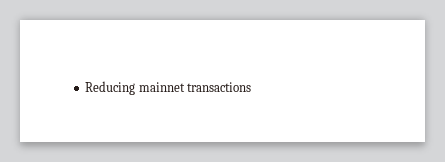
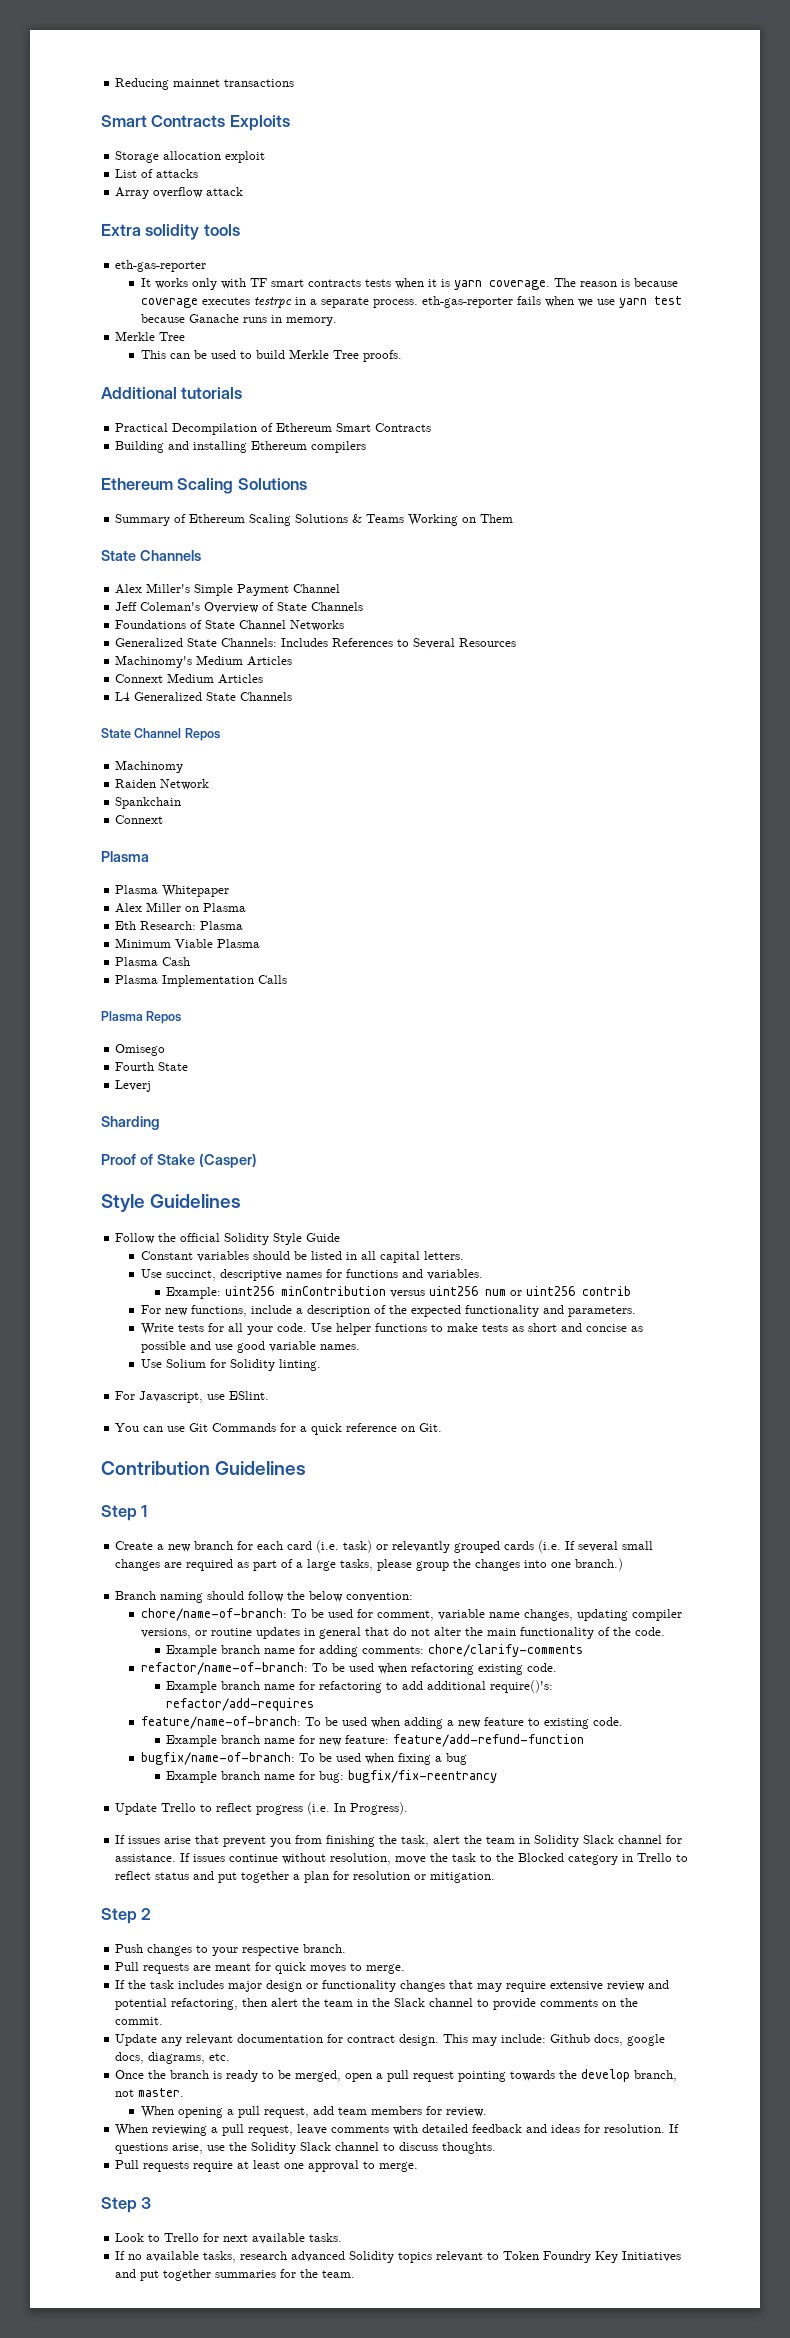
+ Smart Contracts Exploits
+ Storage allocation exploit
+ List of attacks
+ Array overflow attack
+ Extra solidity tools
+ eth-gas-reporter
+ It works only with TF smart contracts tests when it is yarn coverage. The reason is because coverage executes testrpc in a separate process. eth-gas-reporter fails when we use yarn test because Ganache runs in memory.
+ Merkle Tree
+ This can be used to build Merkle Tree proofs.
+ Additional tutorials
+ Practical Decompilation of Ethereum Smart Contracts
+ Building and installing Ethereum compilers
+ Ethereum Scaling Solutions
+ Summary of Ethereum Scaling Solutions & Teams Working on Them
+ State Channels
+ Alex Miller's Simple Payment Channel
+ Jeff Coleman's Overview of State Channels
+ Foundations of State Channel Networks
+ Generalized State Channels: Includes References to Several Resources
+ Machinomy's Medium Articles
+ Connext Medium Articles
+ L4 Generalized State Channels
+ State Channel Repos
+ Machinomy
+ Raiden Network
+ Spankchain
+ Connext
+ Plasma
+ Plasma Whitepaper
+ Alex Miller on Plasma
+ Eth Research: Plasma
+ Minimum Viable Plasma
+ Plasma Cash
+ Plasma Implementation Calls
+ Plasma Repos
+ Omisego
+ Fourth State
+ Leverj
+ Sharding
+ Proof of Stake (Casper)
+ Style Guidelines
+ Follow the official Solidity Style Guide
+ Constant variables should be listed in all capital letters.
+ Use succinct, descriptive names for functions and variables.
+ Example: uint256 minContribution versus uint256 num or uint256 contrib
+ For new functions, include a description of the expected functionality and parameters.
+ Write tests for all your code. Use helper functions to make tests as short and concise as possible and use good variable names.
+ Use Solium for Solidity linting.
+ For Javascript, use ESlint.
+ You can use Git Commands for a quick reference on Git.
+ Contribution Guidelines
+ Step 1
+ Create a new branch for each card (i.e. task) or relevantly grouped cards (i.e. If several small changes are required as part of a large tasks, please group the changes into one branch.)
+ Branch naming should follow the below convention:
+ chore/name-of-branch: To be used for comment, variable name changes, updating compiler versions, or routine updates in general that do not alter the main functionality of the code.
+ Example branch name for adding comments: chore/clarify-comments
+ refactor/name-of-branch: To be used when refactoring existing code.
+ Example branch name for refactoring to add additional require()'s: refactor/add-requires
+ feature/name-of-branch: To be used when adding a new feature to existing code.
+ Example branch name for new feature: feature/add-refund-function
+ bugfix/name-of-branch: To be used when fixing a bug
+ Example branch name for bug: bugfix/fix-reentrancy
+ Update Trello to reflect progress (i.e. In Progress).
+ If issues arise that prevent you from finishing the task, alert the team in Solidity Slack channel for assistance. If issues continue without resolution, move the task to the Blocked category in Trello to reflect status and put together a plan for resolution or mitigation.
+ Step 2
+ Push changes to your respective branch.
+ Pull requests are meant for quick moves to merge.
+ If the task includes major design or functionality changes that may require extensive review and potential refactoring, then alert the team in the Slack channel to provide comments on the commit.
+ Update any relevant documentation for contract design. This may include: Github docs, google docs, diagrams, etc.
+ Once the branch is ready to be merged, open a pull request pointing towards the develop branch, not master.
+ When opening a pull request, add team members for review.
+ When reviewing a pull request, leave comments with detailed feedback and ideas for resolution. If questions arise, use the Solidity Slack channel to discuss thoughts.
+ Pull requests require at least one approval to merge.
+ Step 3
+ Look to Trello for next available tasks.
+ If no available tasks, research advanced Solidity topics relevant to Token Foundry Key Initiatives and put together summaries for the team.

